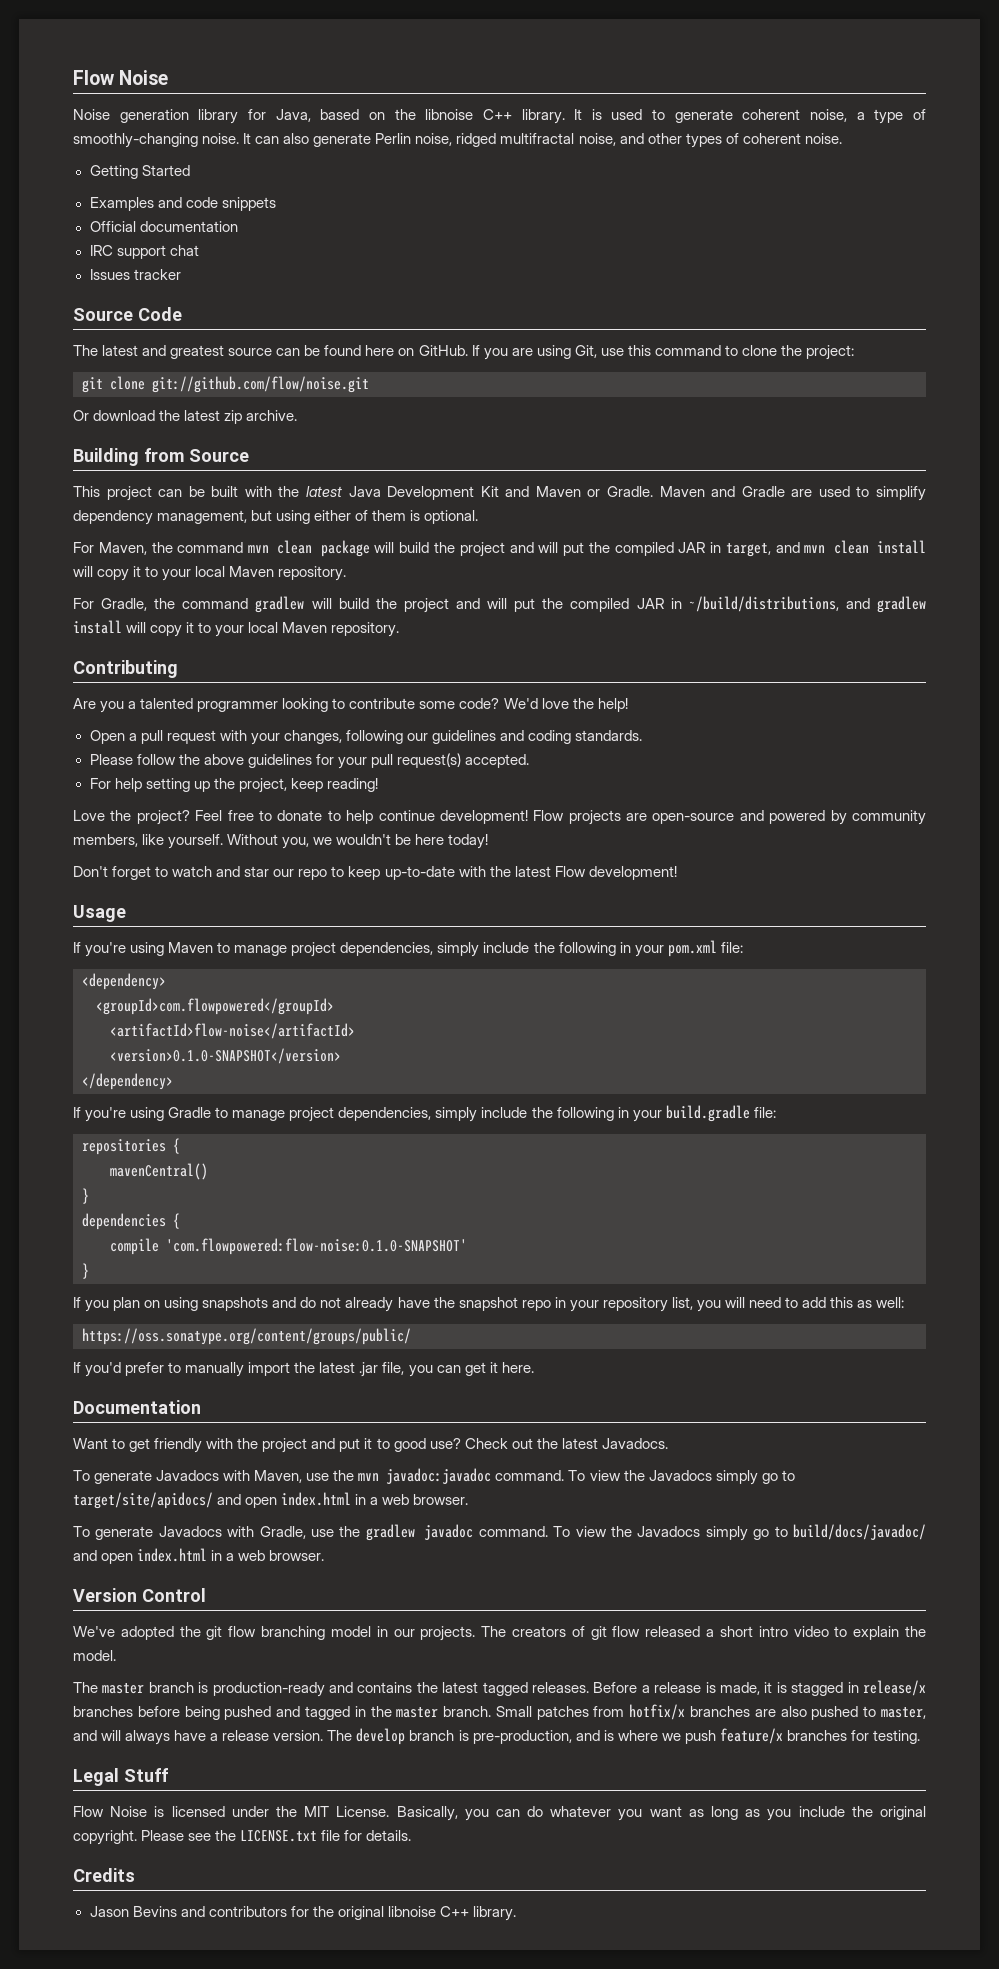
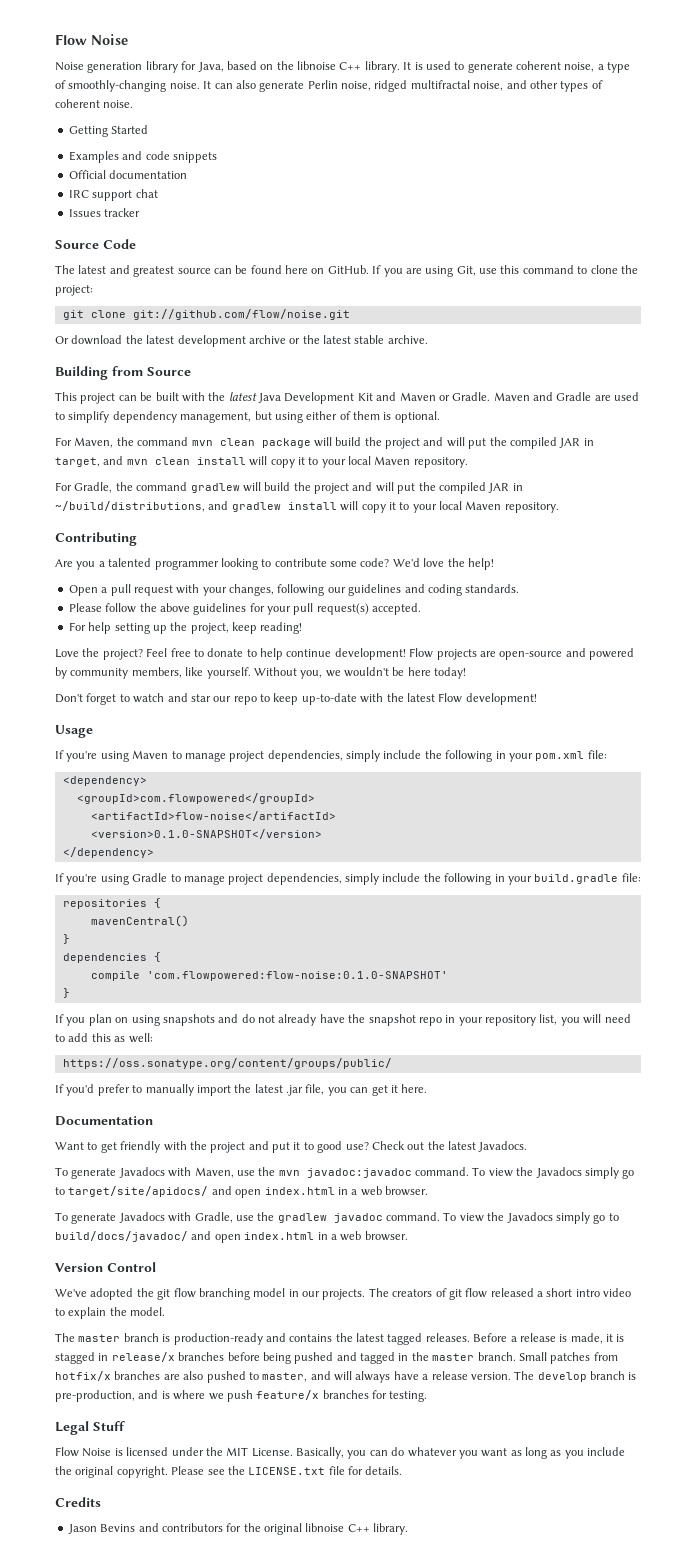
- Or download the latest zip archive.
+ Or download the latest development archive or the latest stable archive.

